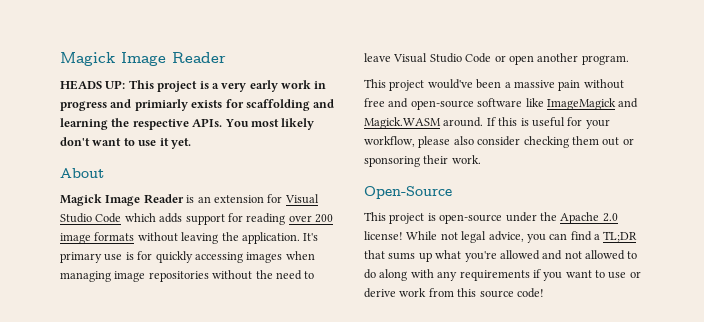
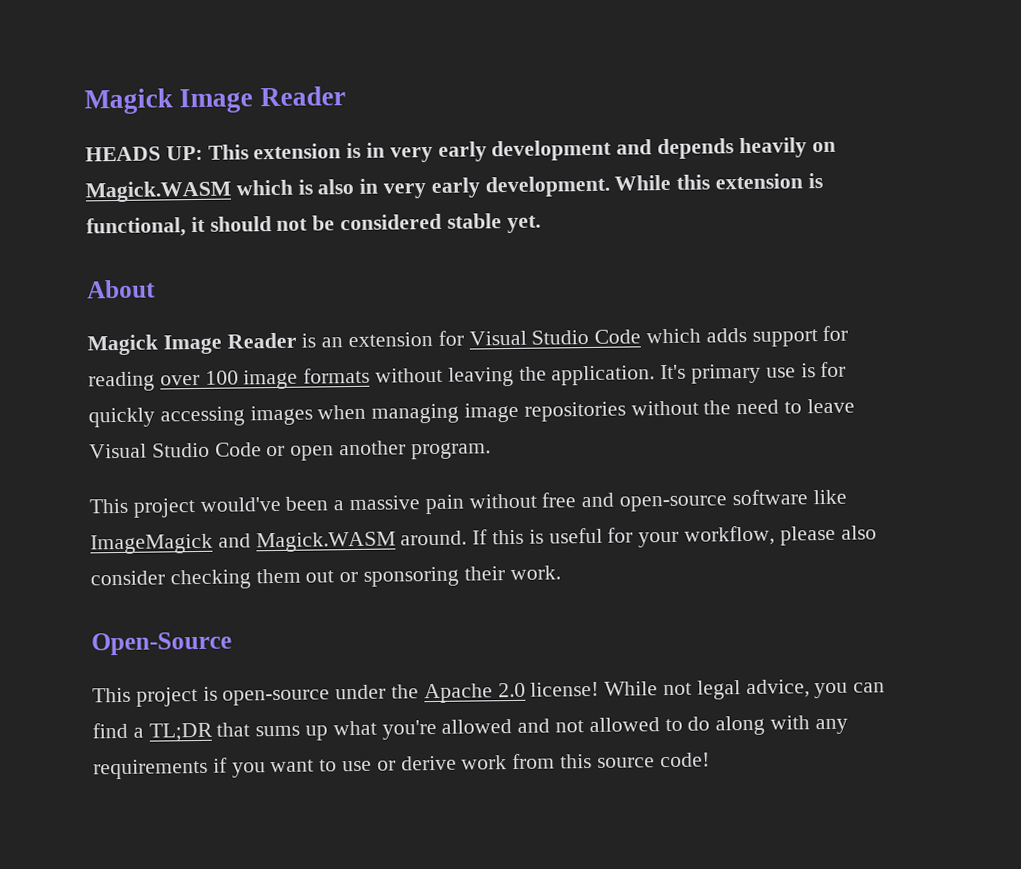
- HEADS UP: This project is a very early work in progress and primiarly exists for scaffolding and learning the respective APIs. You most likely don't want to use it yet.
+ HEADS UP: This extension is in very early development and depends heavily on Magick.WASM which is also in very early development. While this extension is functional, it should not be considered stable yet.
- Magick Image Reader is an extension for Visual Studio Code which adds support for reading over 200 image formats without leaving the application.
+ Magick Image Reader is an extension for Visual Studio Code which adds support for reading over 100 image formats without leaving the application.

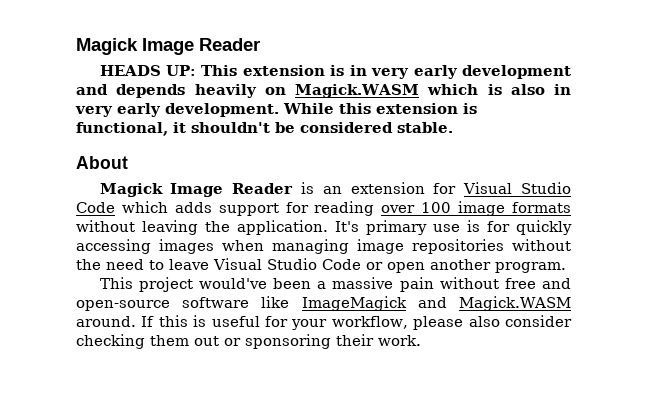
- While this extension is functional, it should not be considered stable yet.
+ While this extension is functional, it shouldn't be considered stable.
- Open-Source
- This project is open-source under the Apache 2.0 license! While not legal advice, you can find a TL;DR that sums up what you're allowed and not allowed to do along with any requirements if you want to use or derive work from this source code!

